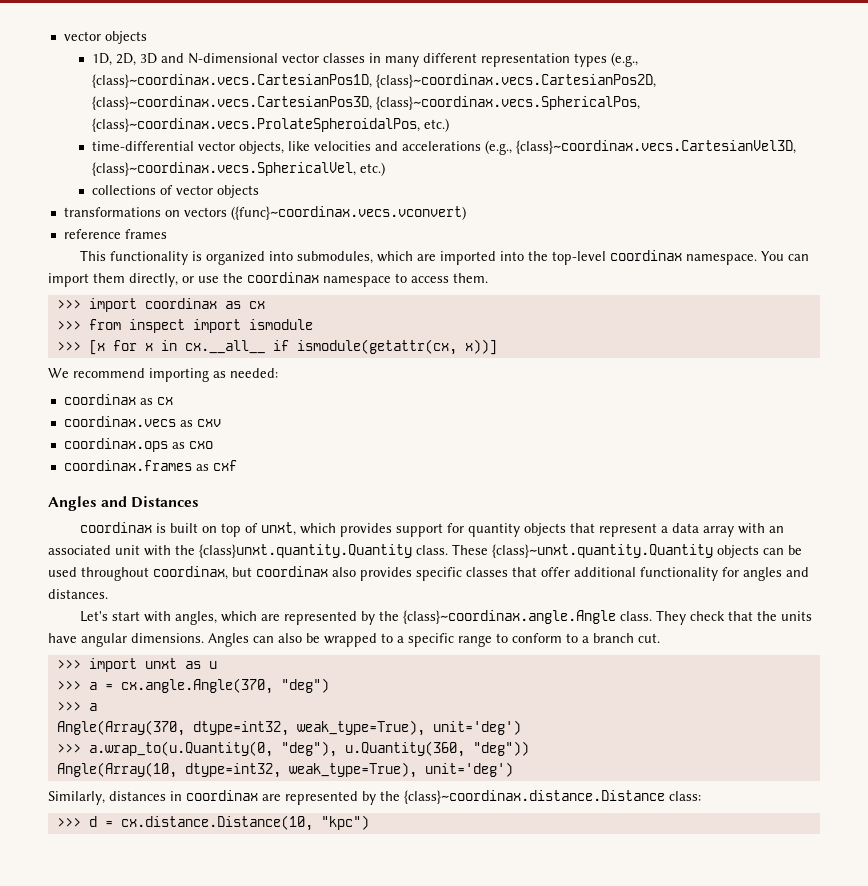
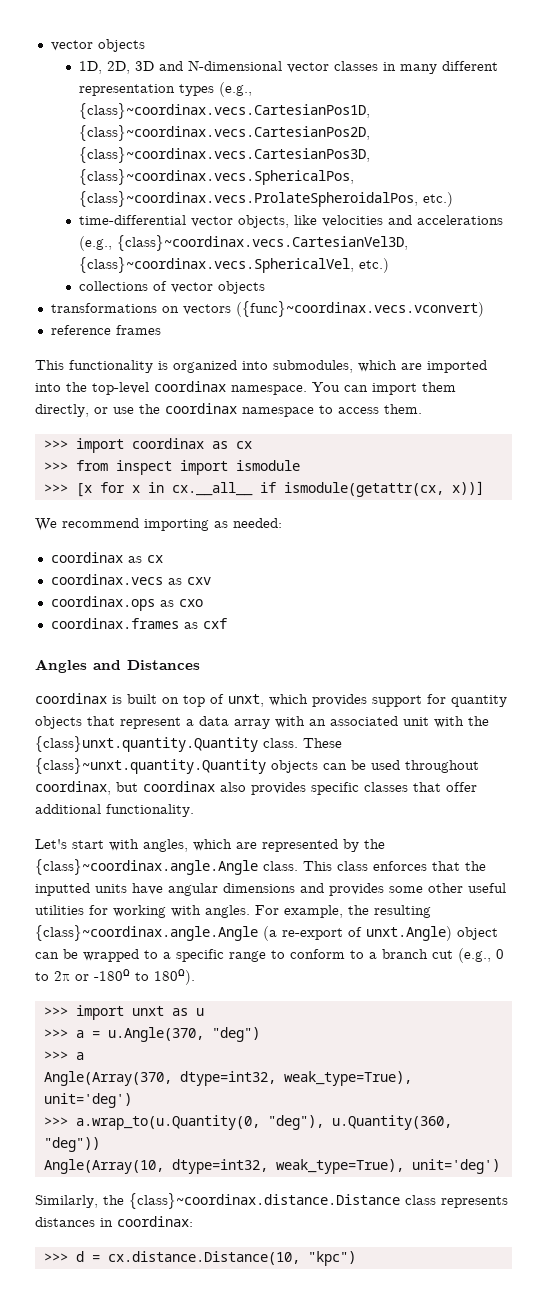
- These {class}~unxt.quantity.Quantity objects can be used throughout coordinax, but coordinax also provides specific classes that offer additional functionality for angles and distances.
+ These {class}~unxt.quantity.Quantity objects can be used throughout coordinax, but coordinax also provides specific classes that offer additional functionality.
- They check that the units have angular dimensions. Angles can also be wrapped to a specific range to conform to a branch cut.
+ This class enforces that the inputted units have angular dimensions and provides some other useful utilities for working with angles. For example, the resulting {class}~coordinax.angle.Angle (a re-export of unxt.Angle) object can be wrapped to a specific range to conform to a branch cut (e.g., 0 to 2π or -180º to 180º).
- >>> a = cx.angle.Angle(370, "deg")
+ >>> a = u.Angle(370, "deg")
- Similarly, distances in coordinax are represented by the {class}~coordinax.distance.Distance class:
+ Similarly, the {class}~coordinax.distance.Distance class represents distances in coordinax:

